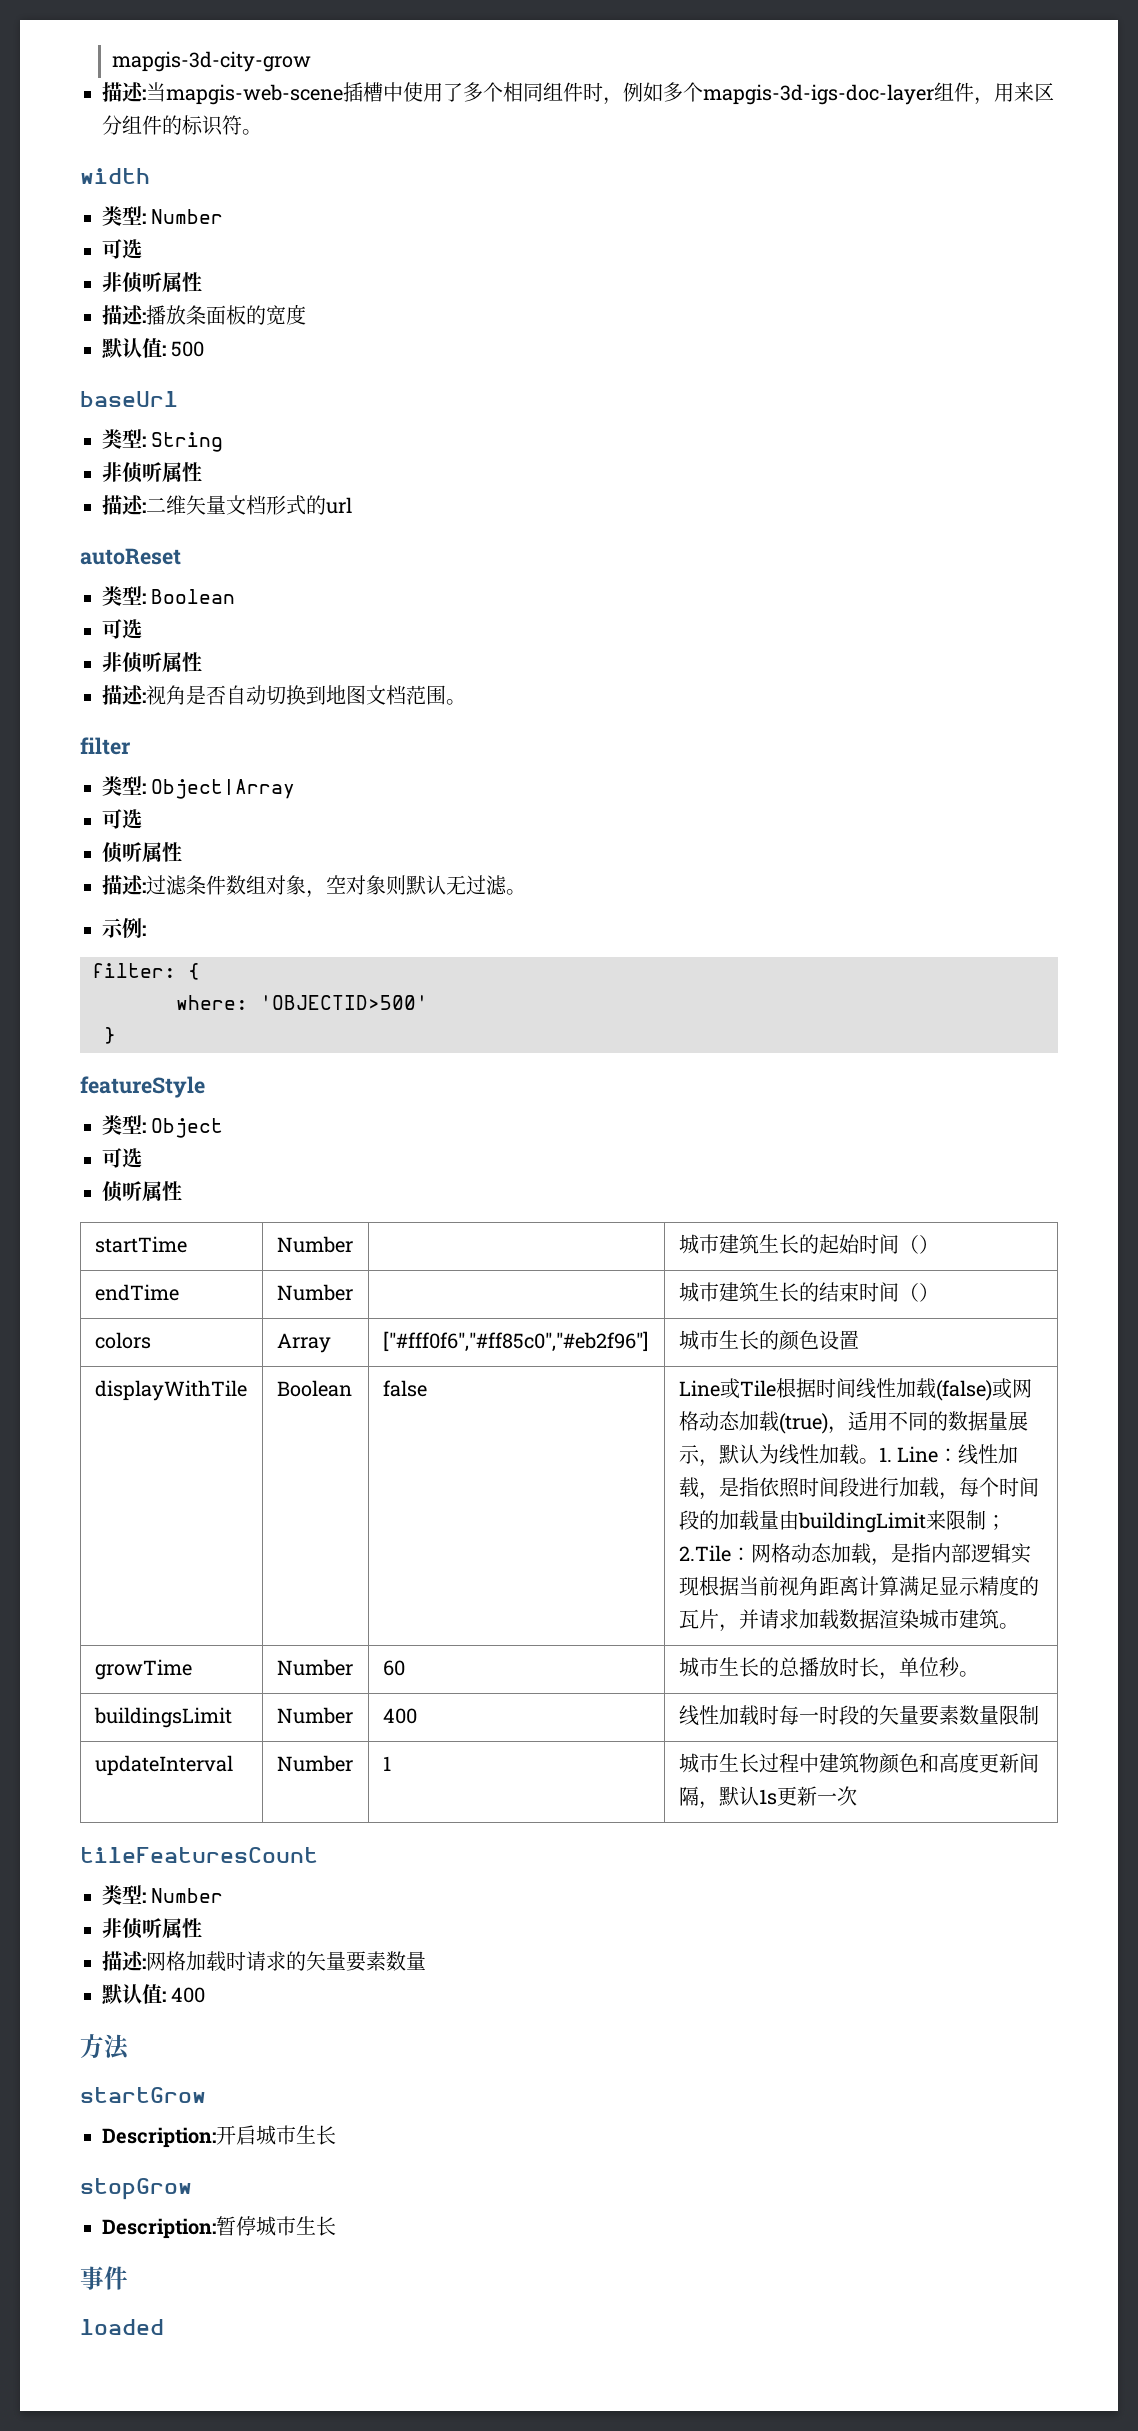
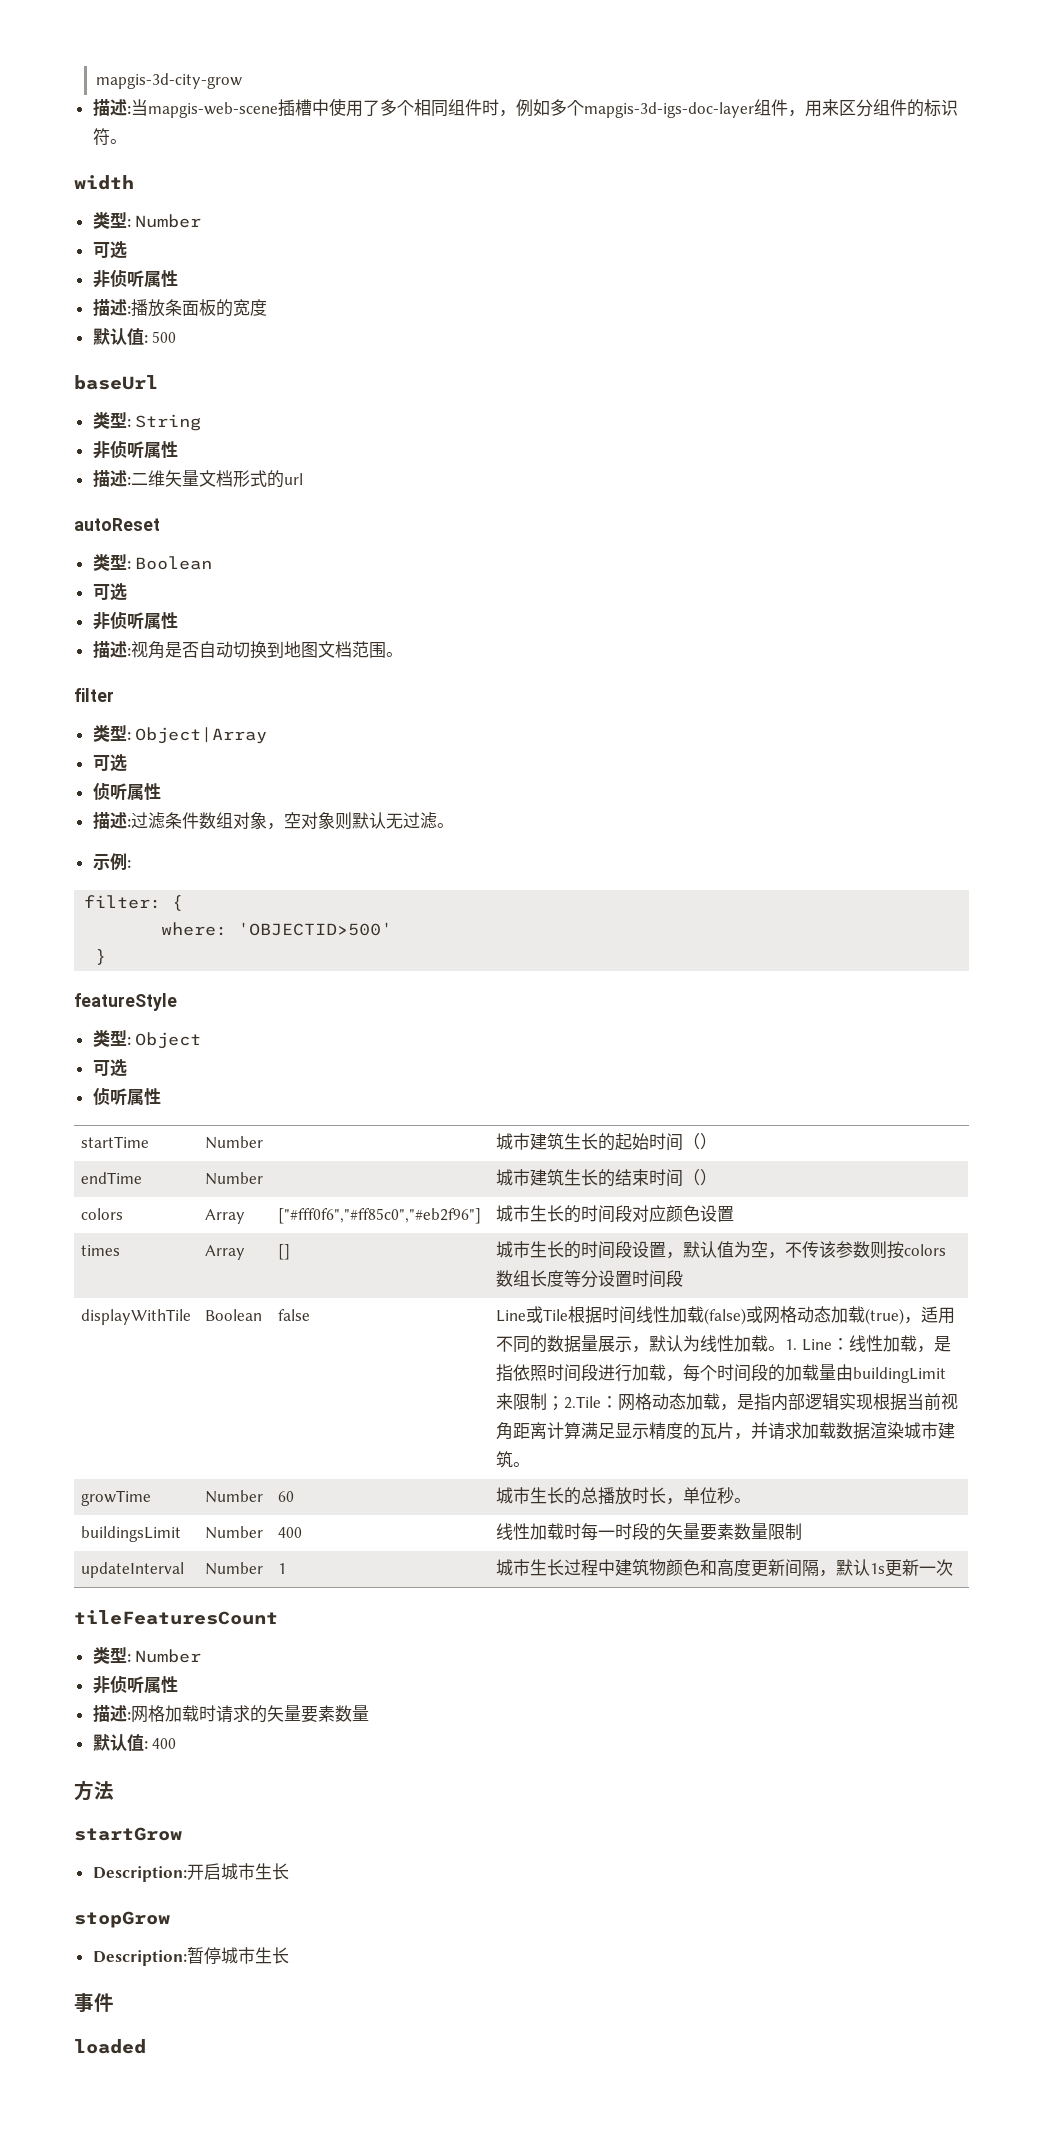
- colors | Array | ["#fff0f6","#ff85c0","#eb2f96"] | 城市生长的颜色设置
+ colors | Array | ["#fff0f6","#ff85c0","#eb2f96"] | 城市生长的时间段对应颜色设置
+ times | Array | [] | 城市生长的时间段设置，默认值为空，不传该参数则按colors数组长度等分设置时间段

